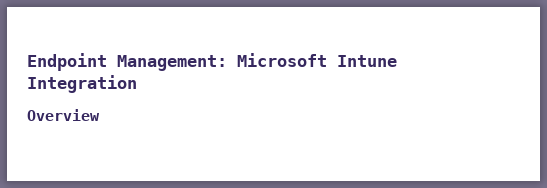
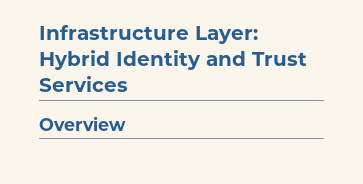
- Endpoint Management: Microsoft Intune Integration
+ Infrastructure Layer: Hybrid Identity and Trust Services

